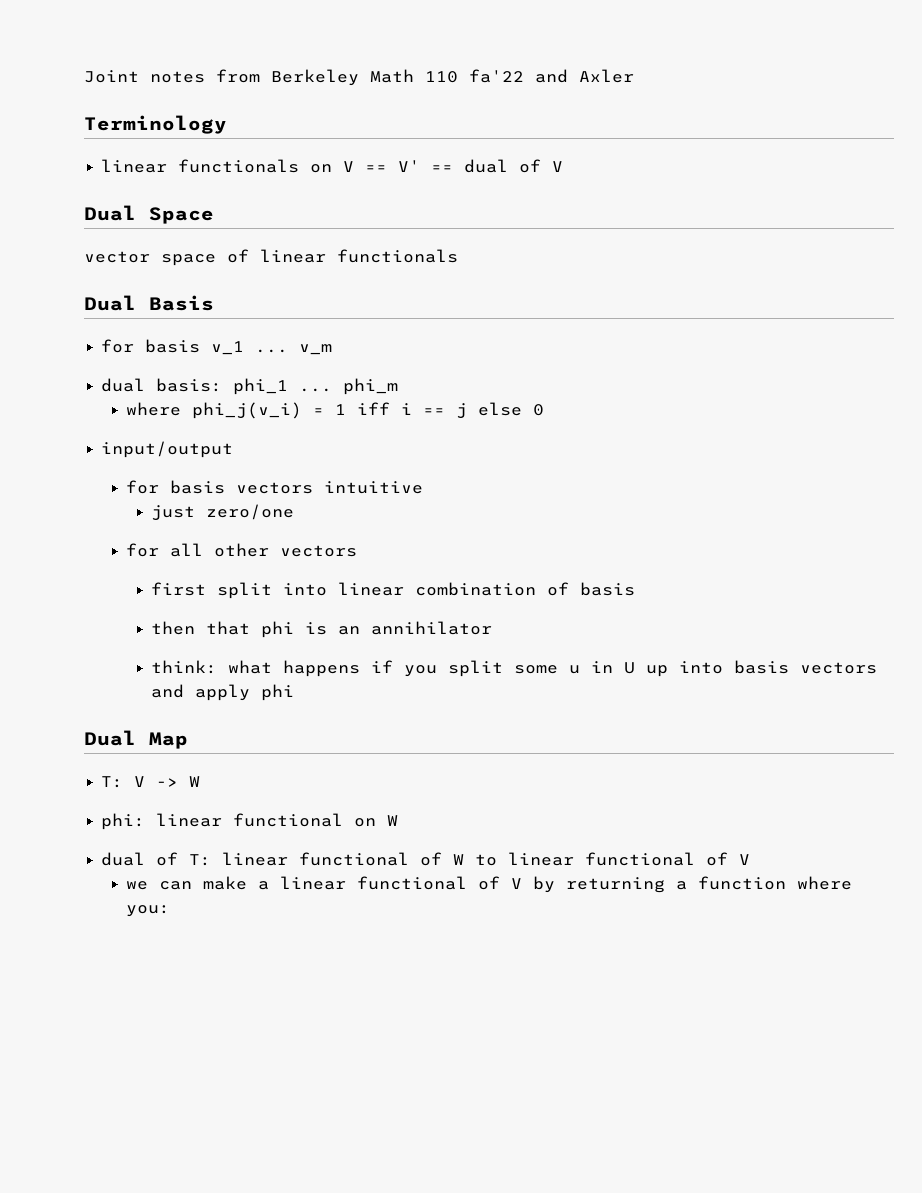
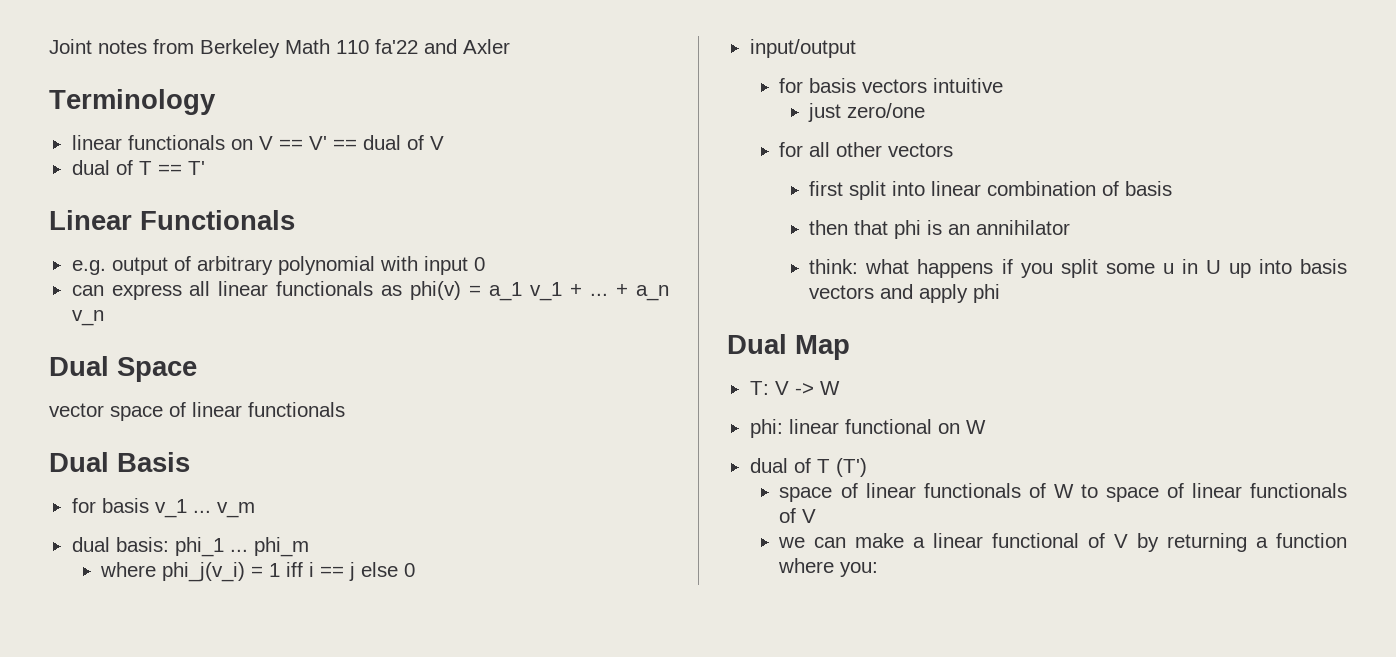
+ dual of T == T'
+ Linear Functionals
+ e.g. output of arbitrary polynomial with input 0
+ can express all linear functionals as phi(v) = a_1 v_1 + ... + a_n v_n
- dual of T: linear functional of W to linear functional of V
+ dual of T (T')
+ space of linear functionals of W to space of linear functionals of V

